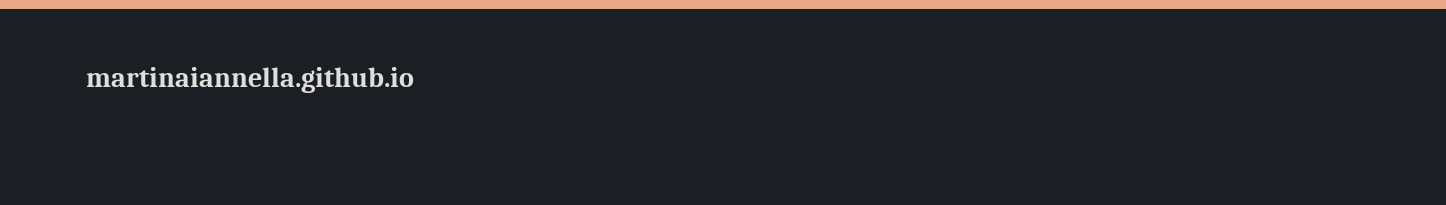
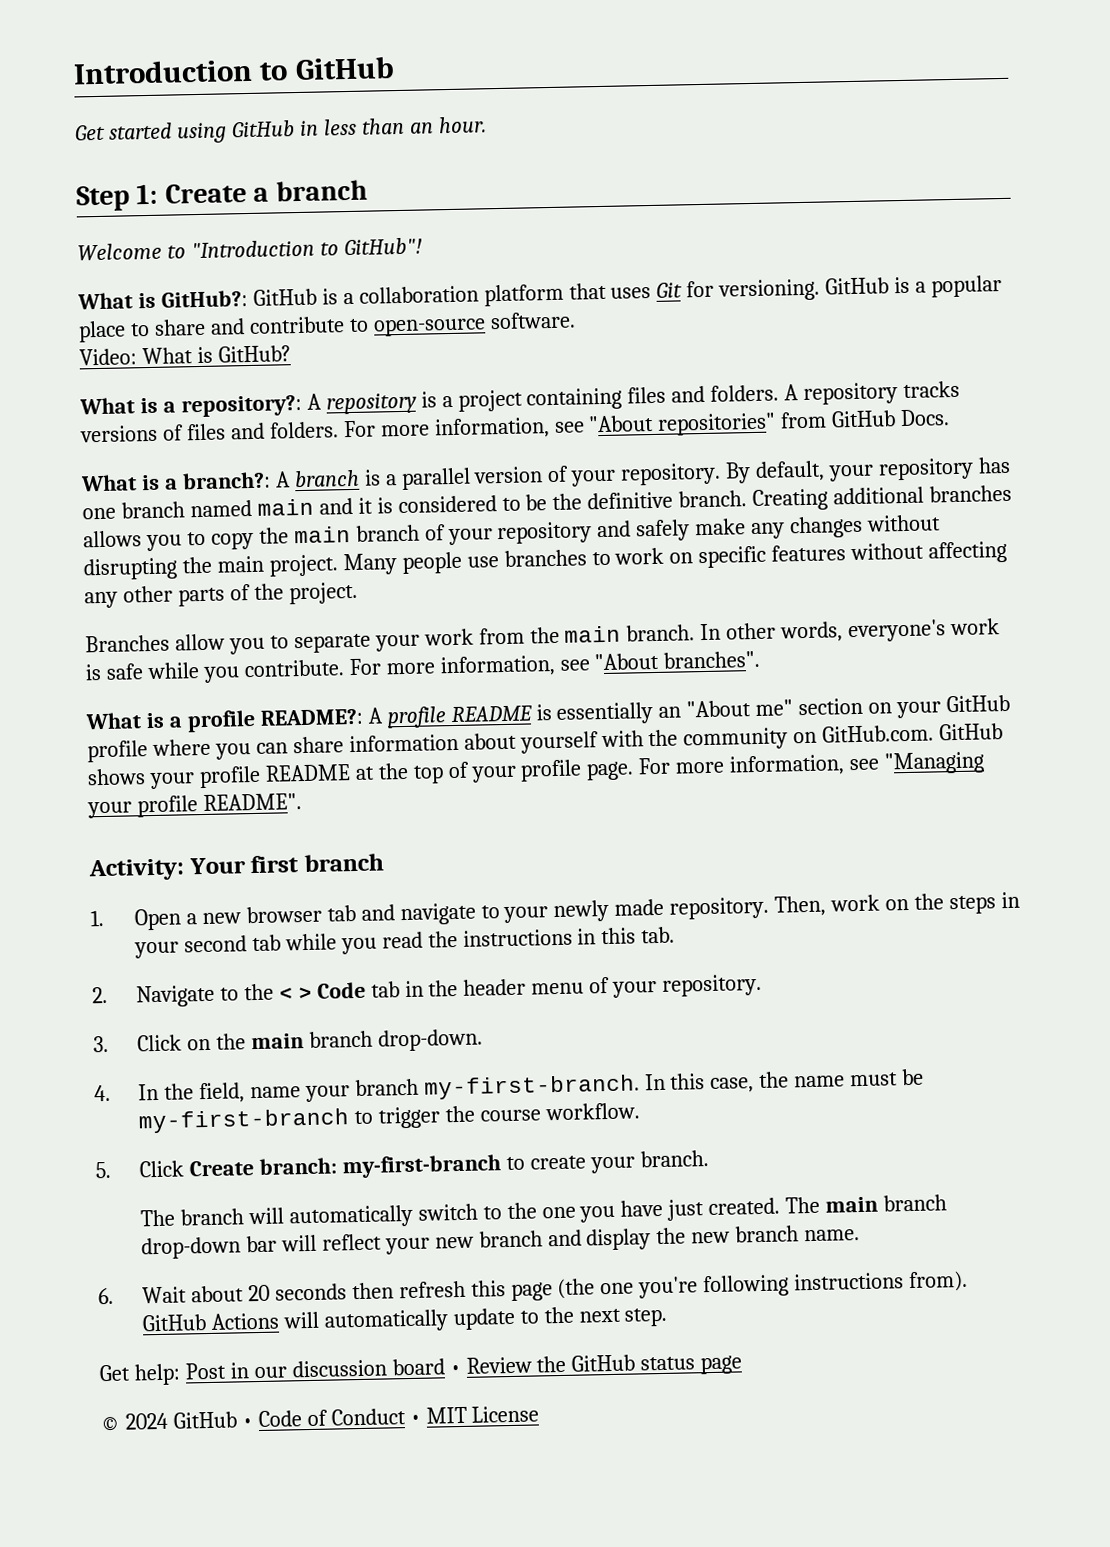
- martinaiannella.github.io
+ Introduction to GitHub
+ Get started using GitHub in less than an hour.
+ Step 1: Create a branch
+ Welcome to "Introduction to GitHub"!
+ What is GitHub?: GitHub is a collaboration platform that uses Git for versioning. GitHub is a popular place to share and contribute to open-source software.
+ Video: What is GitHub?
+ What is a repository?: A repository is a project containing files and folders. A repository tracks versions of files and folders. For more information, see "About repositories" from GitHub Docs.
+ What is a branch?: A branch is a parallel version of your repository. By default, your repository has one branch named main and it is considered to be the definitive branch. Creating additional branches allows you to copy the main branch of your repository and safely make any changes without disrupting the main project. Many people use branches to work on specific features without affecting any other parts of the project.
+ Branches allow you to separate your work from the main branch. In other words, everyone's work is safe while you contribute. For more information, see "About branches".
+ What is a profile README?: A profile README is essentially an "About me" section on your GitHub profile where you can share information about yourself with the community on GitHub.com. GitHub shows your profile README at the top of your profile page. For more information, see "Managing your profile README".
+ Activity: Your first branch
+ 1. Open a new browser tab and navigate to your newly made repository. Then, work on the steps in your second tab while you read the instructions in this tab.
+ 2. Navigate to the < > Code tab in the header menu of your repository.
+ 3. Click on the main branch drop-down.
+ 4. In the field, name your branch my-first-branch. In this case, the name must be my-first-branch to trigger the course workflow.
+ 5. Click Create branch: my-first-branch to create your branch.
+ The branch will automatically switch to the one you have just created. The main branch drop-down bar will reflect your new branch and display the new branch name.
+ 6. Wait about 20 seconds then refresh this page (the one you're following instructions from). GitHub Actions will automatically update to the next step.
+ Get help: Post in our discussion board • Review the GitHub status page
+ © 2024 GitHub • Code of Conduct • MIT License

